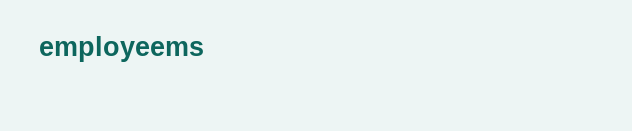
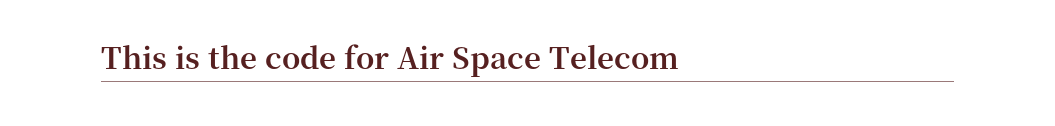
- employeems
+ This is the code for Air Space Telecom

